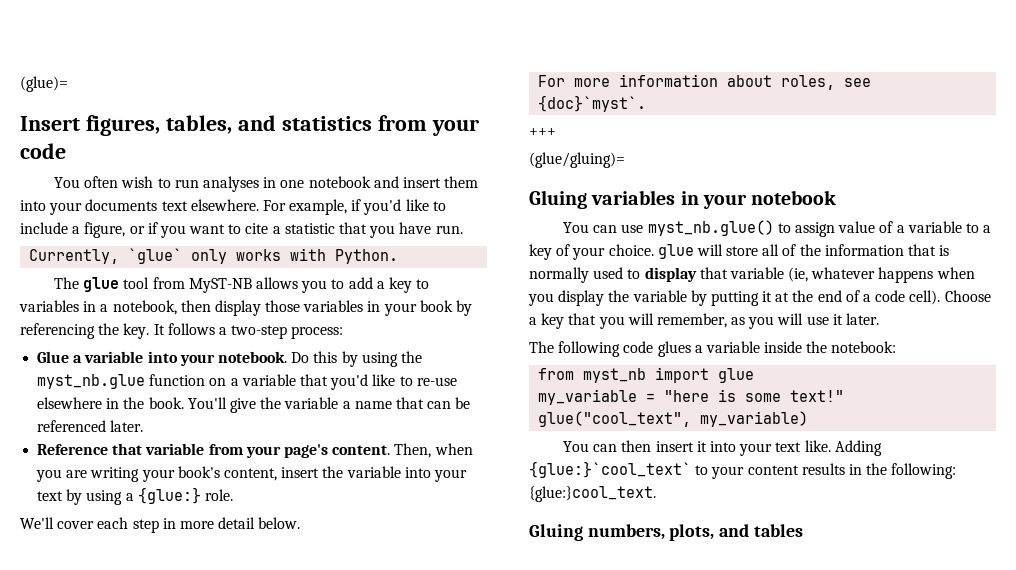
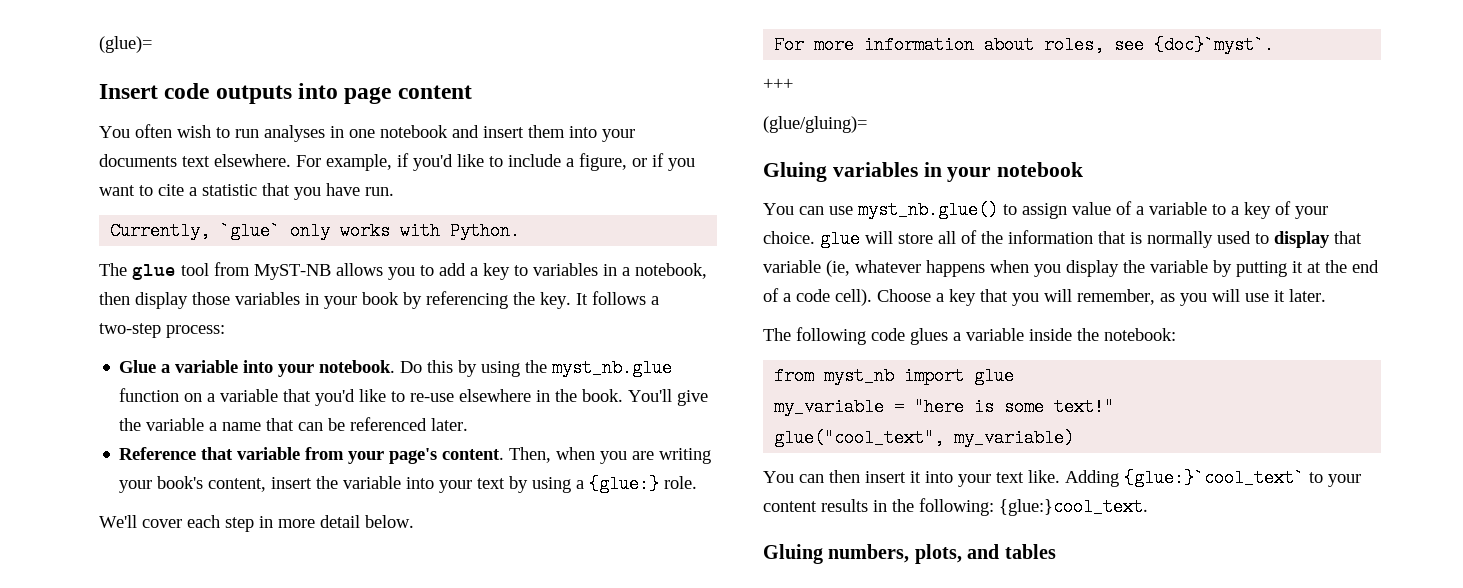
- Insert figures, tables, and statistics from your code
+ Insert code outputs into page content

